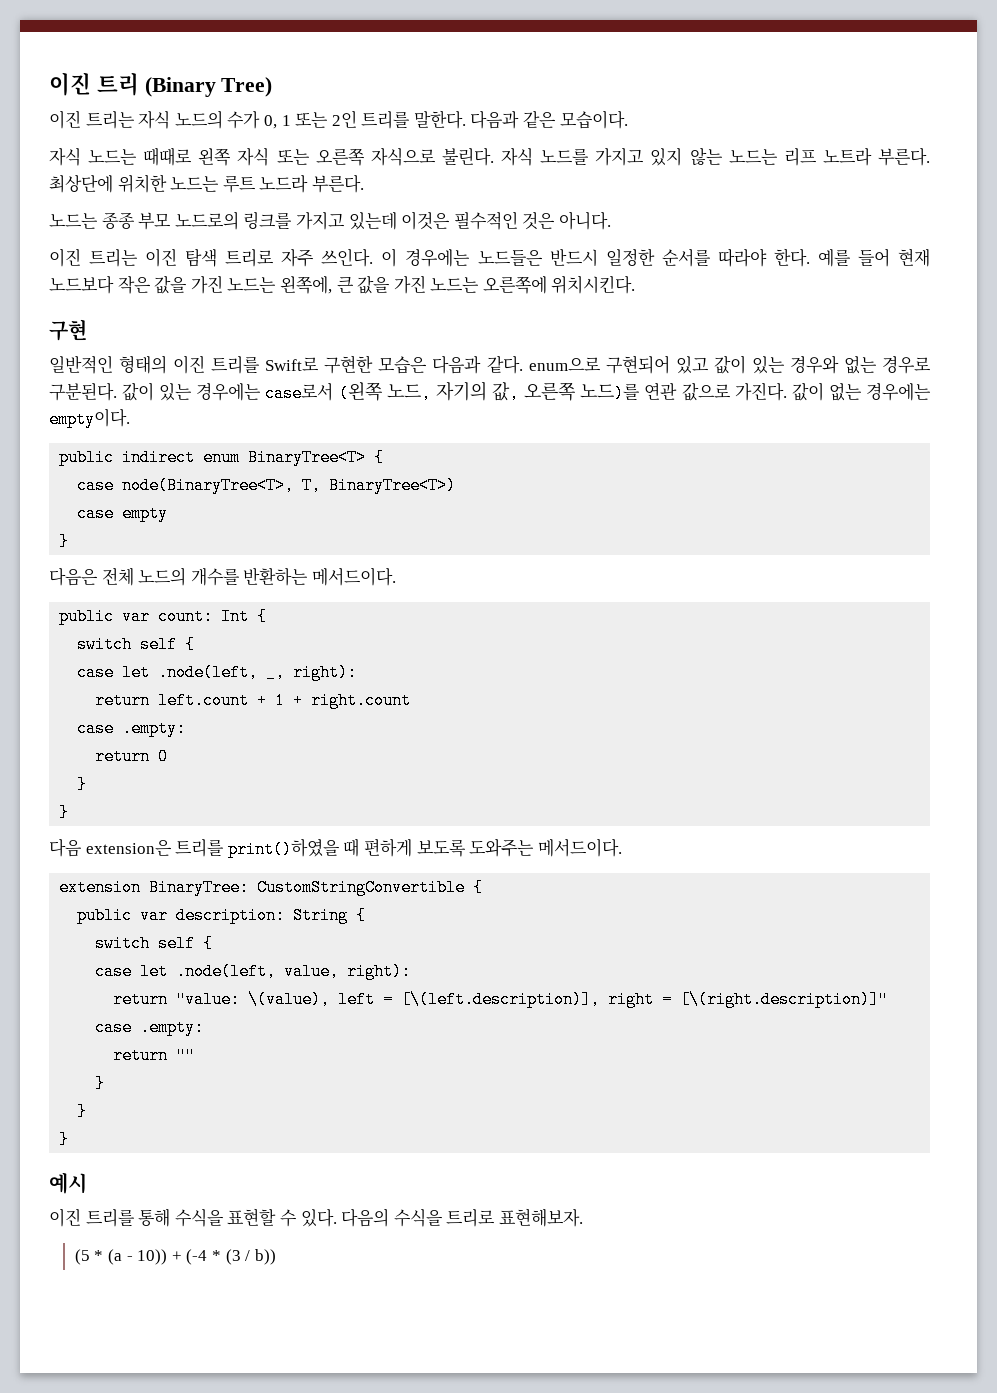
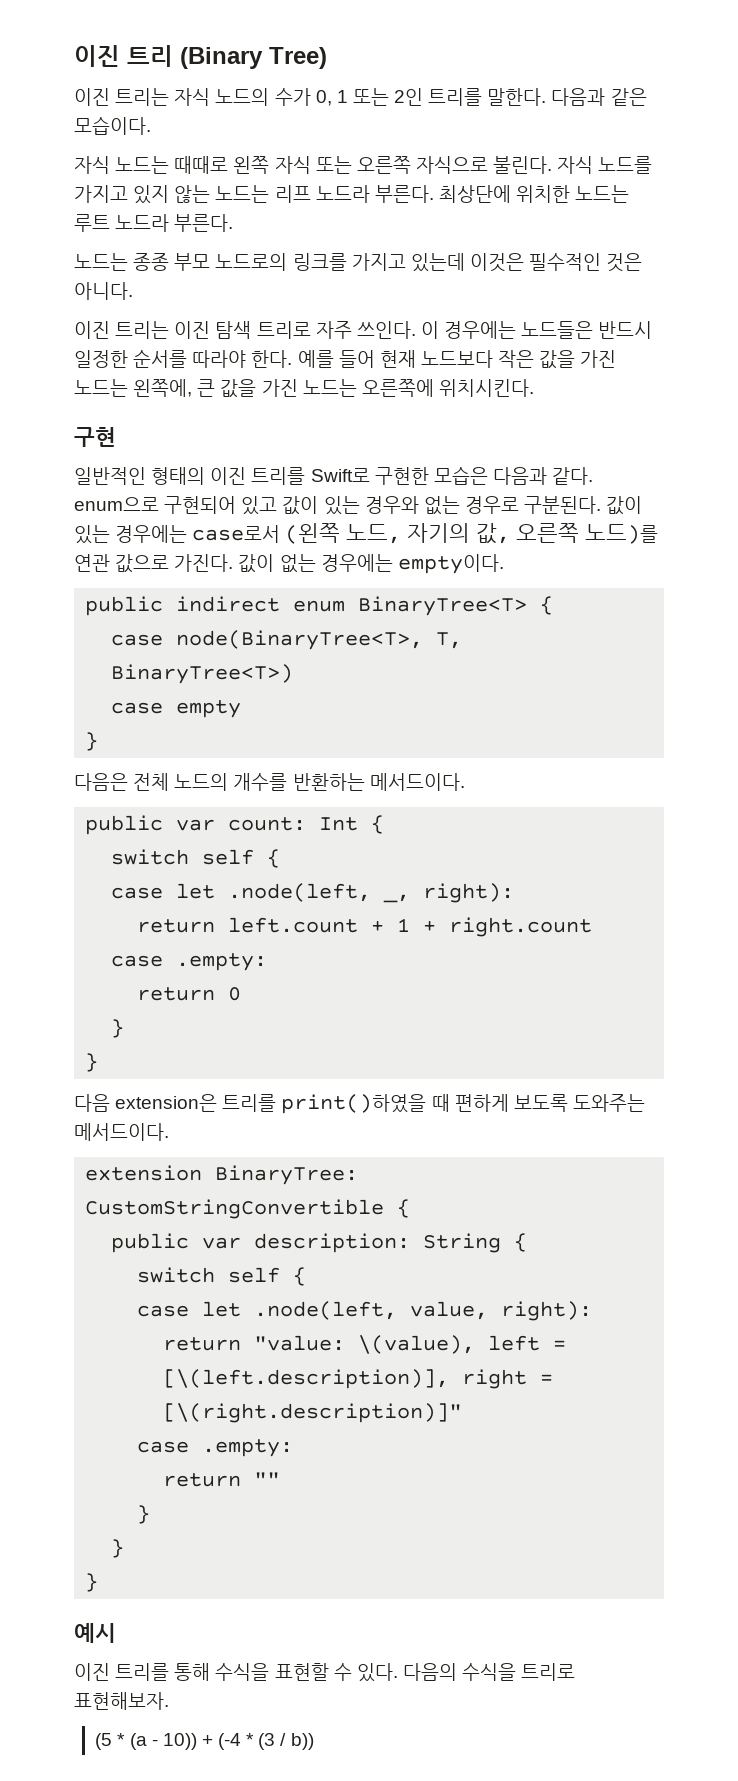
- 자식 노드를 가지고 있지 않는 노드는 리프 노트라 부른다.
+ 자식 노드를 가지고 있지 않는 노드는 리프 노드라 부른다.

